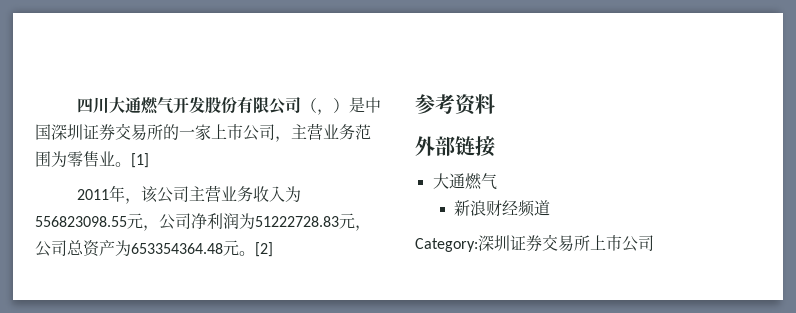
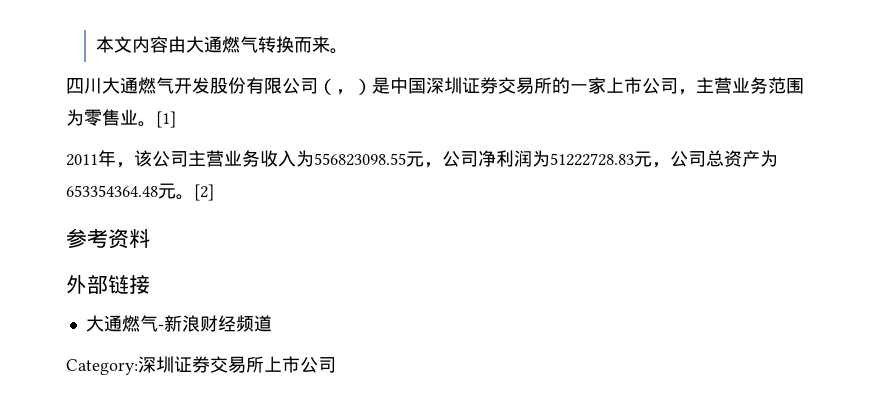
+ 本文内容由大通燃气转换而来。
  外部链接
- 大通燃气
- 新浪财经频道
+ 大通燃气-新浪财经频道

